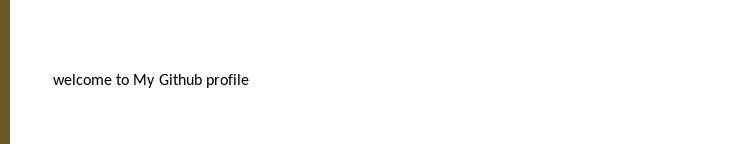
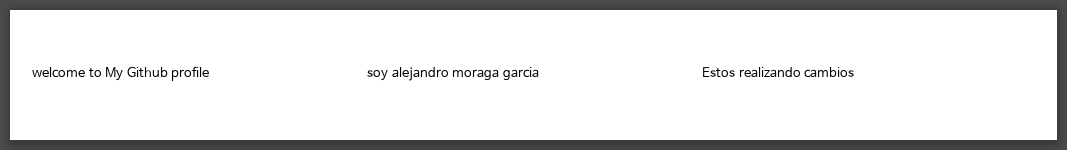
+ soy alejandro moraga garcia
+ Estos realizando cambios

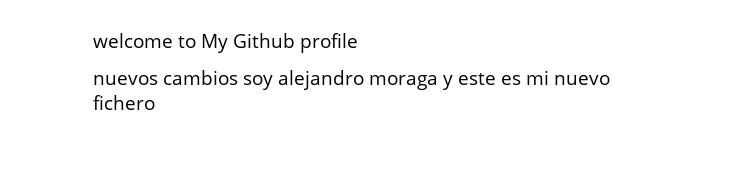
- soy alejandro moraga garcia
- Estos realizando cambios
+ nuevos cambios soy alejandro moraga y este es mi nuevo fichero

